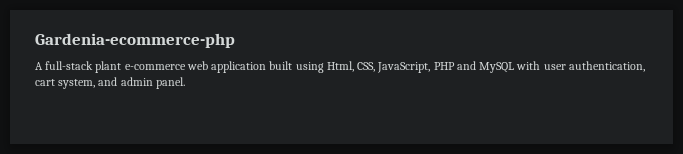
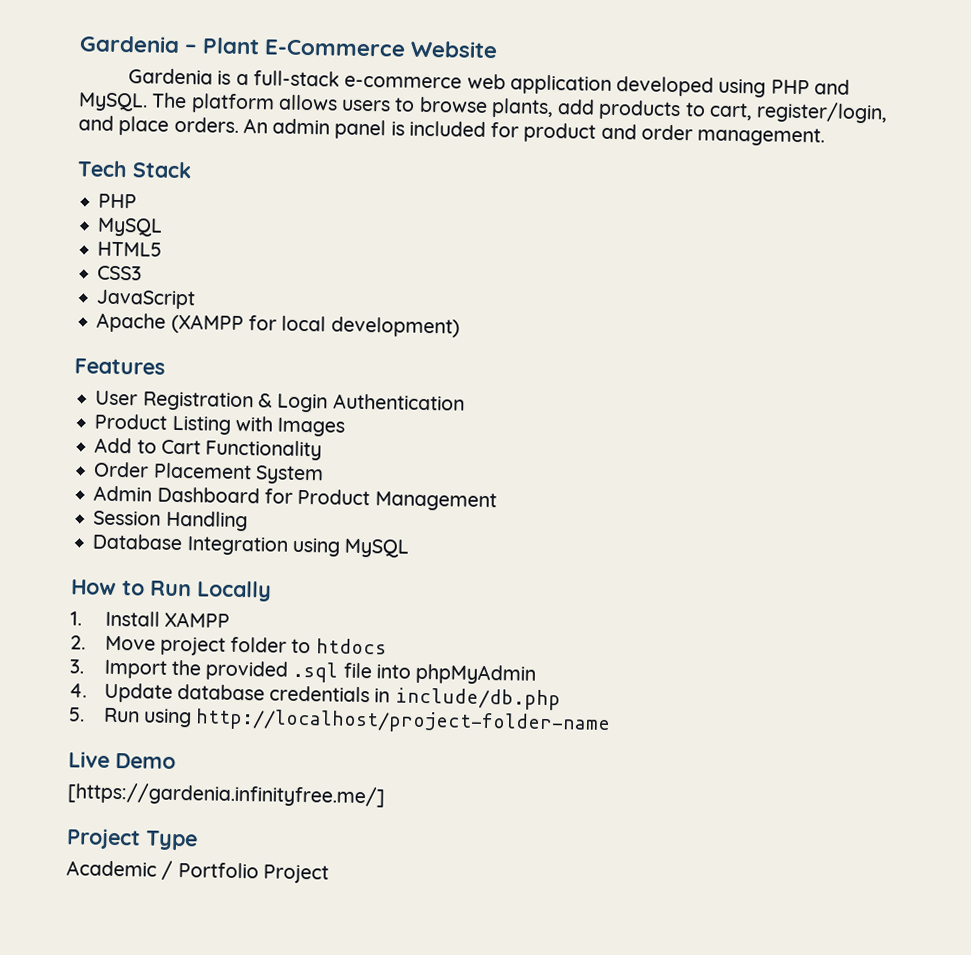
- Gardenia-ecommerce-php
- A full-stack plant e-commerce web application built using Html, CSS, JavaScript, PHP and MySQL with user authentication, cart system, and admin panel.
+ Gardenia – Plant E-Commerce Website
+ Gardenia is a full-stack e-commerce web application developed using PHP and MySQL. The platform allows users to browse plants, add products to cart, register/login, and place orders. An admin panel is included for product and order management.
+ Tech Stack
+ PHP
+ MySQL
+ HTML5
+ CSS3
+ JavaScript
+ Apache (XAMPP for local development)
+ Features
+ User Registration & Login Authentication
+ Product Listing with Images
+ Add to Cart Functionality
+ Order Placement System
+ Admin Dashboard for Product Management
+ Session Handling
+ Database Integration using MySQL
+ How to Run Locally
+ 1. Install XAMPP
+ 2. Move project folder to htdocs
+ 3. Import the provided .sql file into phpMyAdmin
+ 4. Update database credentials in include/db.php
+ 5. Run using http://localhost/project-folder-name
+ Live Demo
+ [https://gardenia.infinityfree.me/]
+ Project Type
+ Academic / Portfolio Project

